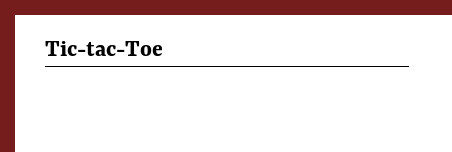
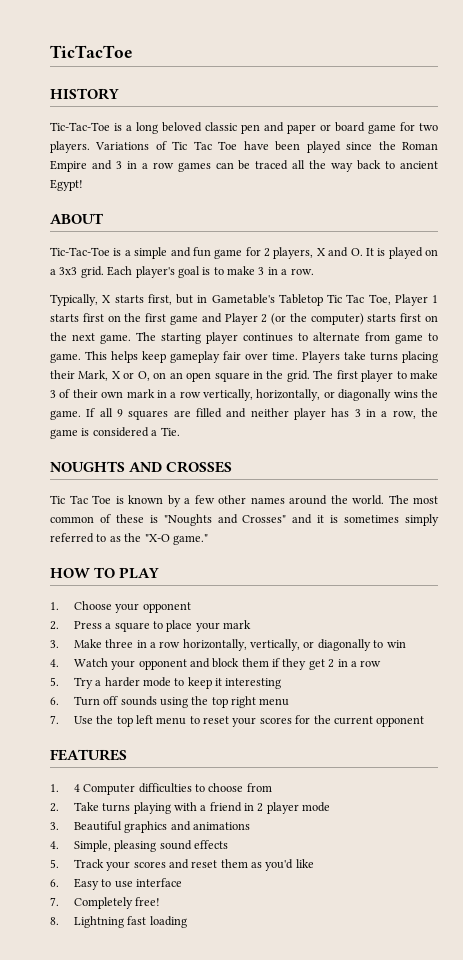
- Tic-tac-Toe
+ TicTacToe
+ HISTORY
+ Tic-Tac-Toe is a long beloved classic pen and paper or board game for two players. Variations of Tic Tac Toe have been played since the Roman Empire and 3 in a row games can be traced all the way back to ancient Egypt!
+ ABOUT
+ Tic-Tac-Toe is a simple and fun game for 2 players, X and O. It is played on a 3x3 grid. Each player's goal is to make 3 in a row.
+ Typically, X starts first, but in Gametable's Tabletop Tic Tac Toe, Player 1 starts first on the first game and Player 2 (or the computer) starts first on the next game. The starting player continues to alternate from game to game. This helps keep gameplay fair over time. Players take turns placing their Mark, X or O, on an open square in the grid. The first player to make 3 of their own mark in a row vertically, horizontally, or diagonally wins the game. If all 9 squares are filled and neither player has 3 in a row, the game is considered a Tie.
+ NOUGHTS AND CROSSES
+ Tic Tac Toe is known by a few other names around the world. The most common of these is "Noughts and Crosses" and it is sometimes simply referred to as the "X-O game."
+ HOW TO PLAY
+ 1. Choose your opponent
+ 2. Press a square to place your mark
+ 3. Make three in a row horizontally, vertically, or diagonally to win
+ 4. Watch your opponent and block them if they get 2 in a row
+ 5. Try a harder mode to keep it interesting
+ 6. Turn off sounds using the top right menu
+ 7. Use the top left menu to reset your scores for the current opponent
+ FEATURES
+ 1. 4 Computer difficulties to choose from
+ 2. Take turns playing with a friend in 2 player mode
+ 3. Beautiful graphics and animations
+ 4. Simple, pleasing sound effects
+ 5. Track your scores and reset them as you'd like
+ 6. Easy to use interface
+ 7. Completely free!
+ 8. Lightning fast loading

